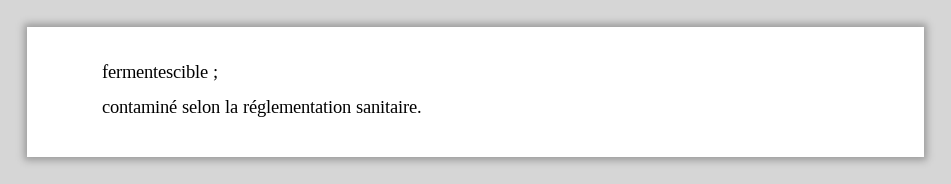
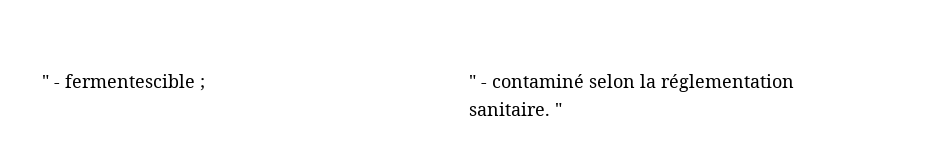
- fermentescible ;
+ " - fermentescible ;
- contaminé selon la réglementation sanitaire.
+ " - contaminé selon la réglementation sanitaire. "

